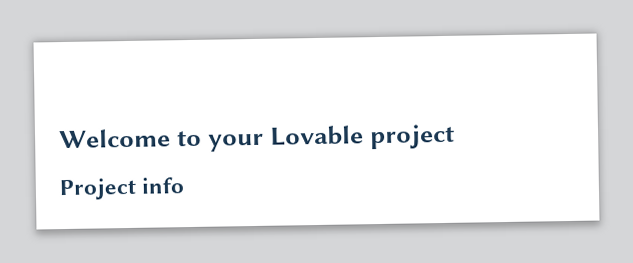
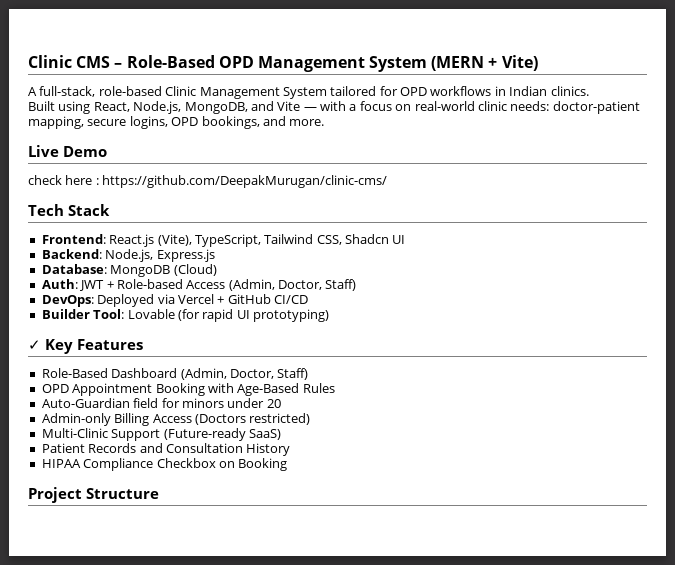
- Welcome to your Lovable project
+ Clinic CMS – Role-Based OPD Management System (MERN + Vite)
+ A full-stack, role-based Clinic Management System tailored for OPD workflows in Indian clinics.
+ Built using React, Node.js, MongoDB, and Vite — with a focus on real-world clinic needs: doctor-patient mapping, secure logins, OPD bookings, and more.
+ Live Demo
+ check here : https://github.com/DeepakMurugan/clinic-cms/
+ Tech Stack
+ Frontend: React.js (Vite), TypeScript, Tailwind CSS, Shadcn UI
+ Backend: Node.js, Express.js
+ Database: MongoDB (Cloud)
+ Auth: JWT + Role-based Access (Admin, Doctor, Staff)
+ DevOps: Deployed via Vercel + GitHub CI/CD
+ Builder Tool: Lovable (for rapid UI prototyping)
+ ✓ Key Features
+ Role-Based Dashboard (Admin, Doctor, Staff)
+ OPD Appointment Booking with Age-Based Rules
+ Auto-Guardian field for minors under 20
+ Admin-only Billing Access (Doctors restricted)
+ Multi-Clinic Support (Future-ready SaaS)
+ Patient Records and Consultation History
+ HIPAA Compliance Checkbox on Booking
- Project info
+ Project Structure

